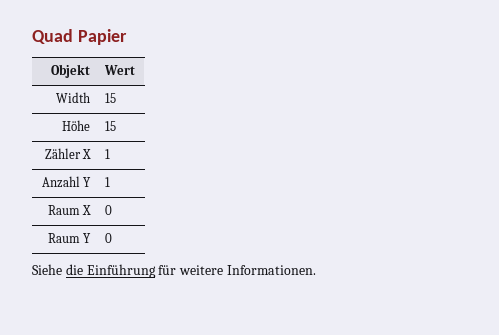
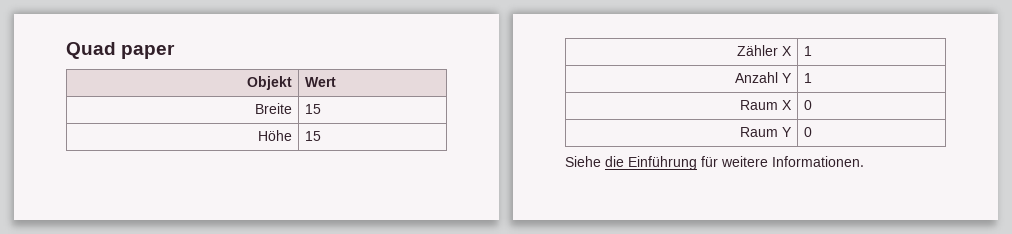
- Quad Papier
+ Quad paper
- Width | 15
+ Breite | 15

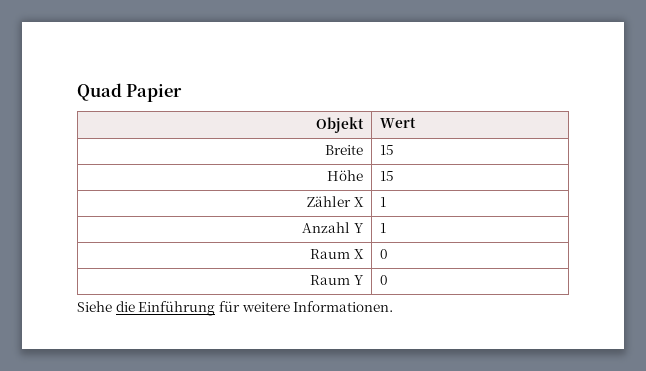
- Quad paper
+ Quad Papier

